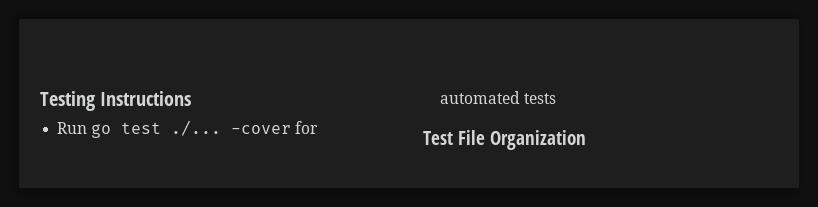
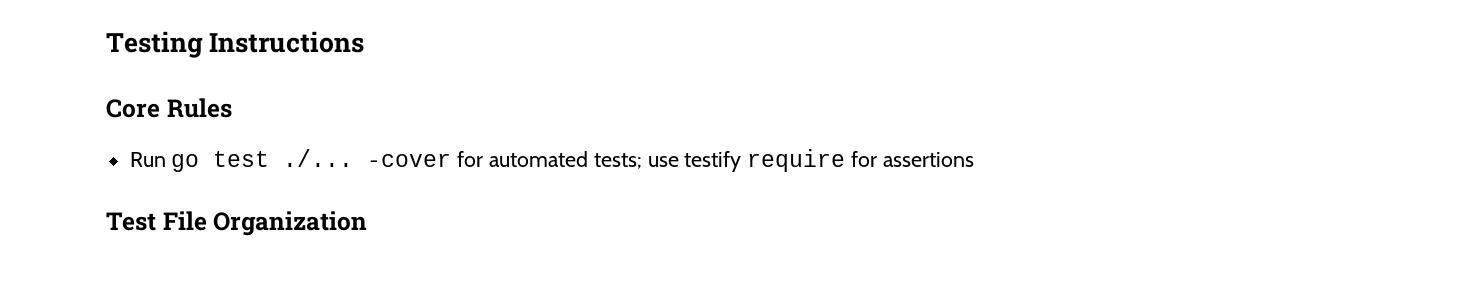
+ Core Rules
- -cover for automated tests
+ -cover for automated tests; use testify require for assertions

